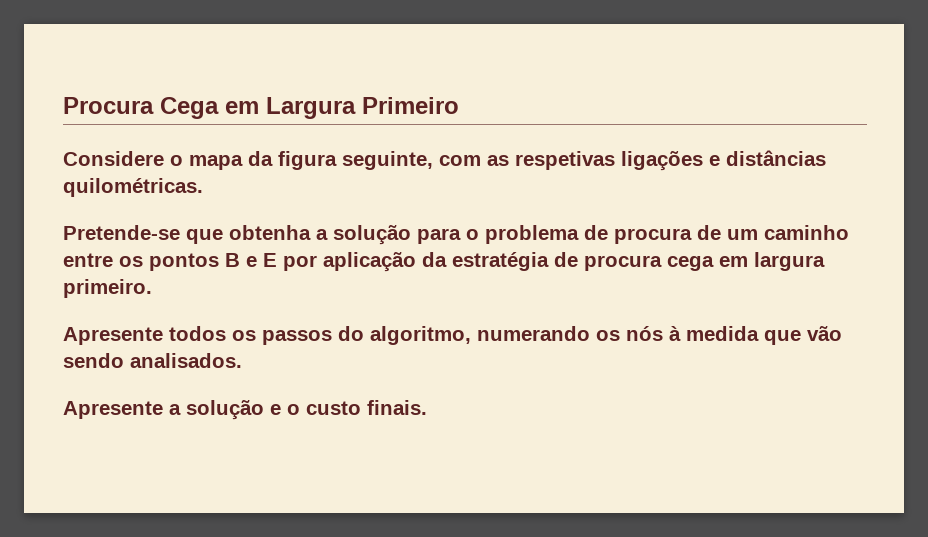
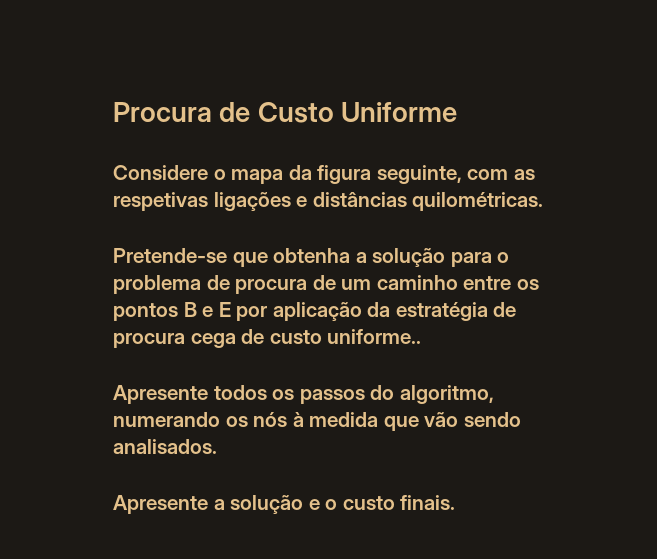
- Procura Cega em Largura Primeiro
+ Procura de Custo Uniforme
- Pretende-se que obtenha a solução para o problema de procura de um caminho entre os pontos B e E por aplicação da estratégia de procura cega em largura primeiro.
+ Pretende-se que obtenha a solução para o problema de procura de um caminho entre os pontos B e E por aplicação da estratégia de procura cega de custo uniforme..

